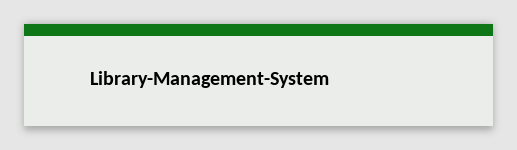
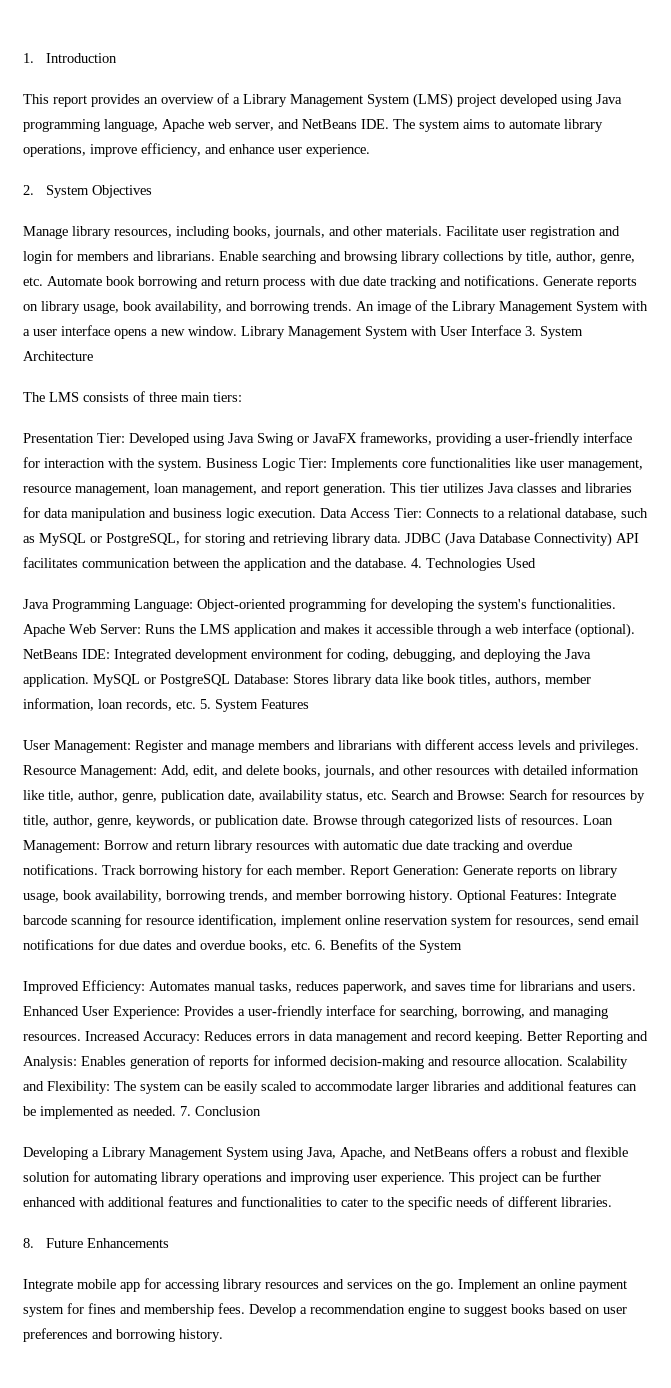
- Library-Management-System
+ 1. Introduction
+ This report provides an overview of a Library Management System (LMS) project developed using Java programming language, Apache web server, and NetBeans IDE. The system aims to automate library operations, improve efficiency, and enhance user experience.
+ 2. System Objectives
+ Manage library resources, including books, journals, and other materials. Facilitate user registration and login for members and librarians. Enable searching and browsing library collections by title, author, genre, etc. Automate book borrowing and return process with due date tracking and notifications. Generate reports on library usage, book availability, and borrowing trends. An image of the Library Management System with a user interface opens a new window. Library Management System with User Interface 3. System Architecture
+ The LMS consists of three main tiers:
+ Presentation Tier: Developed using Java Swing or JavaFX frameworks, providing a user-friendly interface for interaction with the system. Business Logic Tier: Implements core functionalities like user management, resource management, loan management, and report generation. This tier utilizes Java classes and libraries for data manipulation and business logic execution. Data Access Tier: Connects to a relational database, such as MySQL or PostgreSQL, for storing and retrieving library data. JDBC (Java Database Connectivity) API facilitates communication between the application and the database. 4. Technologies Used
+ Java Programming Language: Object-oriented programming for developing the system's functionalities. Apache Web Server: Runs the LMS application and makes it accessible through a web interface (optional). NetBeans IDE: Integrated development environment for coding, debugging, and deploying the Java application. MySQL or PostgreSQL Database: Stores library data like book titles, authors, member information, loan records, etc. 5. System Features
+ User Management: Register and manage members and librarians with different access levels and privileges. Resource Management: Add, edit, and delete books, journals, and other resources with detailed information like title, author, genre, publication date, availability status, etc. Search and Browse: Search for resources by title, author, genre, keywords, or publication date. Browse through categorized lists of resources. Loan Management: Borrow and return library resources with automatic due date tracking and overdue notifications. Track borrowing history for each member. Report Generation: Generate reports on library usage, book availability, borrowing trends, and member borrowing history. Optional Features: Integrate barcode scanning for resource identification, implement online reservation system for resources, send email notifications for due dates and overdue books, etc. 6. Benefits of the System
+ Improved Efficiency: Automates manual tasks, reduces paperwork, and saves time for librarians and users. Enhanced User Experience: Provides a user-friendly interface for searching, borrowing, and managing resources. Increased Accuracy: Reduces errors in data management and record keeping. Better Reporting and Analysis: Enables generation of reports for informed decision-making and resource allocation. Scalability and Flexibility: The system can be easily scaled to accommodate larger libraries and additional features can be implemented as needed. 7. Conclusion
+ Developing a Library Management System using Java, Apache, and NetBeans offers a robust and flexible solution for automating library operations and improving user experience. This project can be further enhanced with additional features and functionalities to cater to the specific needs of different libraries.
+ 8. Future Enhancements
+ Integrate mobile app for accessing library resources and services on the go. Implement an online payment system for fines and membership fees. Develop a recommendation engine to suggest books based on user preferences and borrowing history.

